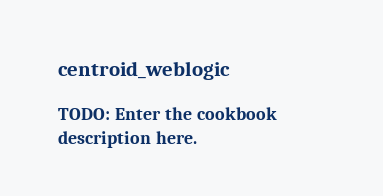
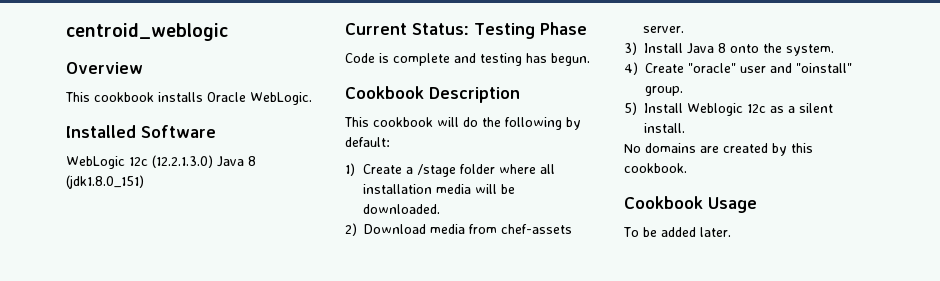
- TODO: Enter the cookbook description here.
+ Overview
+ This cookbook installs Oracle WebLogic.
+ Installed Software
+ WebLogic 12c (12.2.1.3.0) Java 8 (jdk1.8.0_151)
+ Current Status: Testing Phase
+ Code is complete and testing has begun.
+ Cookbook Description
+ This cookbook will do the following by default:
+ 1) Create a /stage folder where all installation media will be downloaded.
+ 2) Download media from chef-assets server.
+ 3) Install Java 8 onto the system.
+ 4) Create "oracle" user and "oinstall" group.
+ 5) Install Weblogic 12c as a silent install.
+ No domains are created by this cookbook.
+ Cookbook Usage
+ To be added later.

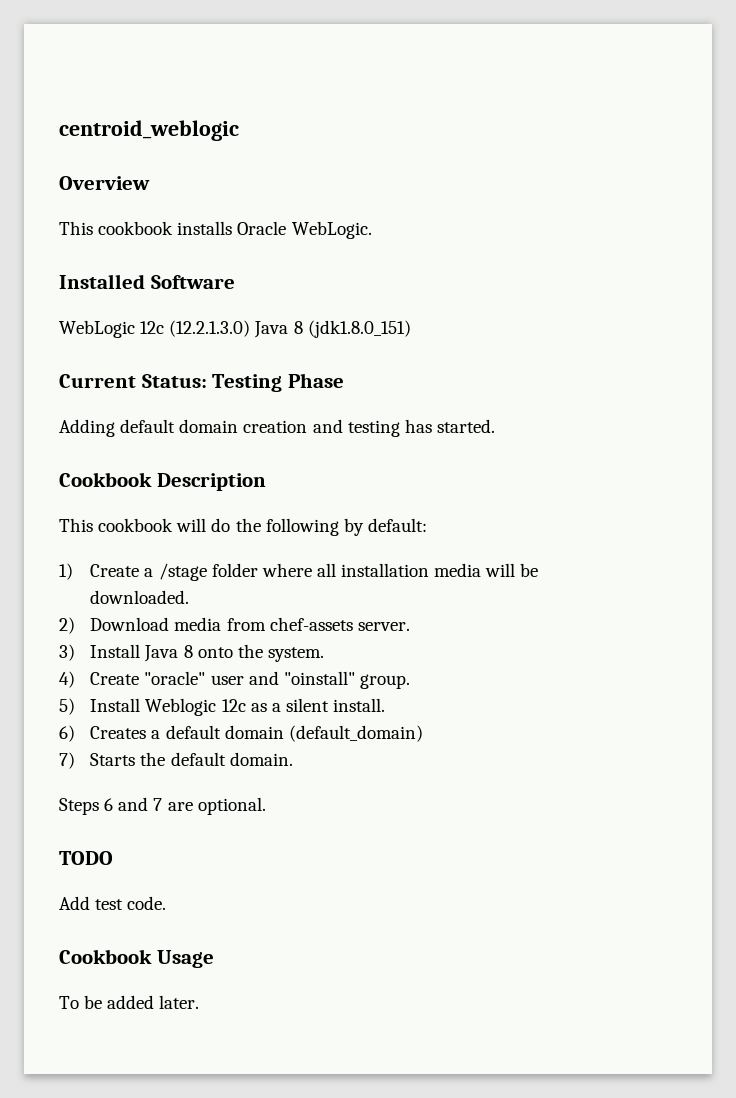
- Code is complete and testing has begun.
+ Adding default domain creation and testing has started.
- No domains are created by this cookbook.
+ 6) Creates a default domain (default_domain)
+ 7) Starts the default domain.
+ Steps 6 and 7 are optional.
+ TODO
+ Add test code.

